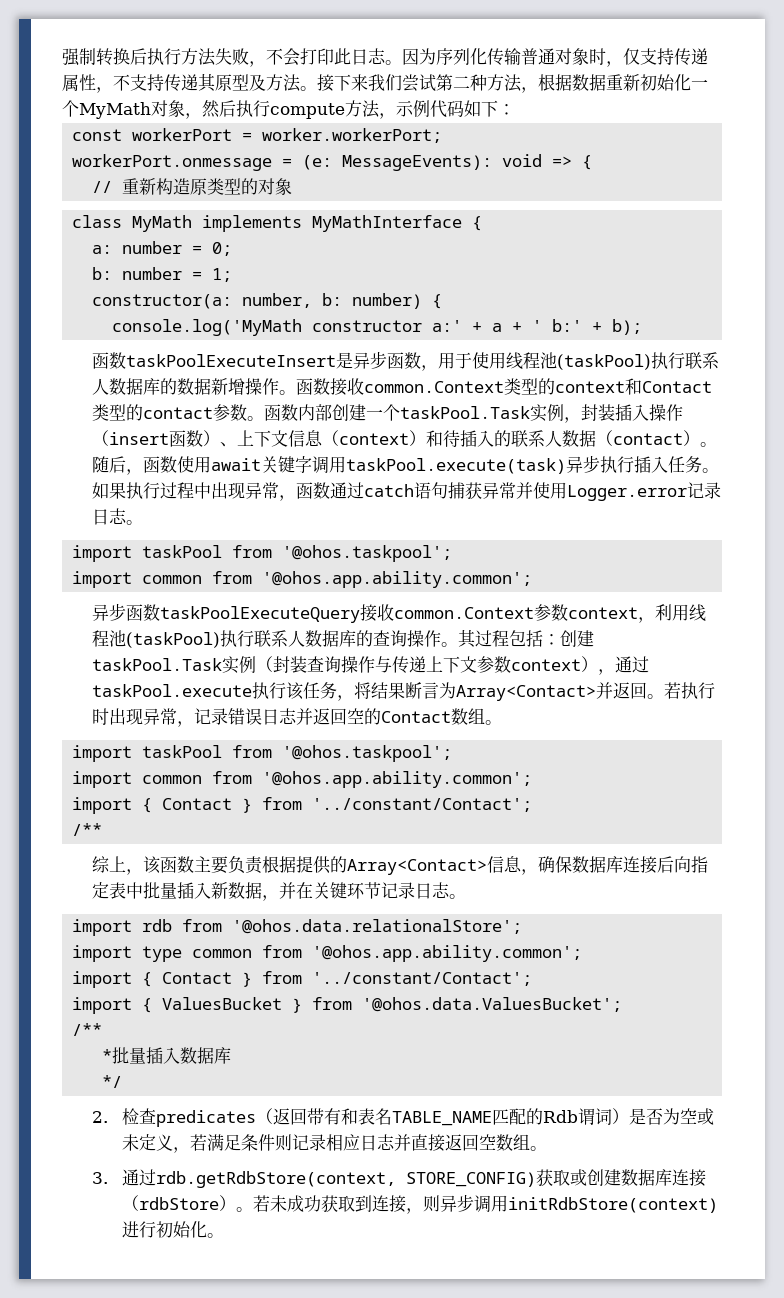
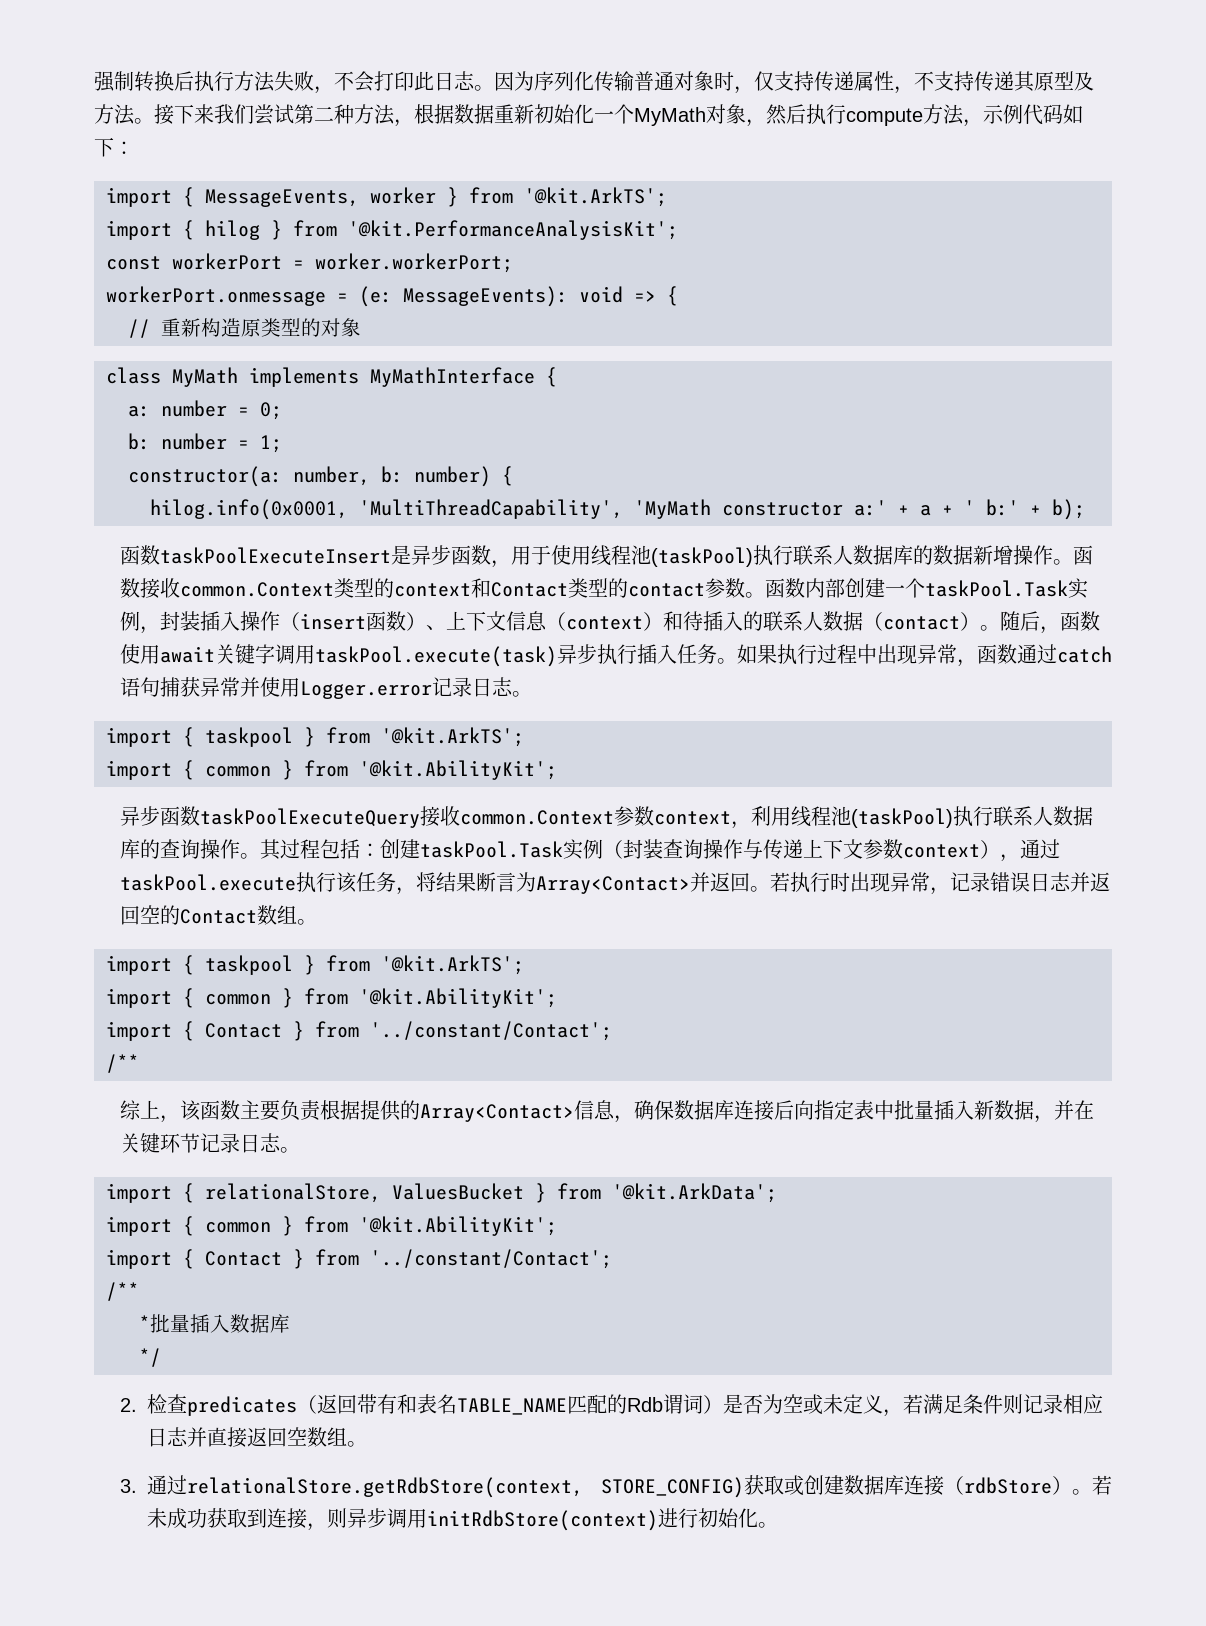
+ import { MessageEvents, worker } from '@kit.ArkTS';
+ import { hilog } from '@kit.PerformanceAnalysisKit';
- console.log('MyMath constructor a:' + a + ' b:' + b);
+ hilog.info(0x0001, 'MultiThreadCapability', 'MyMath constructor a:' + a + ' b:' + b);
  如果执行过程中出现异常，函数通过catch语句捕获异常并使用Logger.error记录日志。
- import taskPool from '@ohos.taskpool';
- import common from '@ohos.app.ability.common';
+ import { taskpool } from '@kit.ArkTS';
+ import { common } from '@kit.AbilityKit';
  若执行时出现异常，记录错误日志并返回空的Contact数组。
- import taskPool from '@ohos.taskpool';
- import common from '@ohos.app.ability.common';
+ import { taskpool } from '@kit.ArkTS';
+ import { common } from '@kit.AbilityKit';
- import rdb from '@ohos.data.relationalStore';
- import type common from '@ohos.app.ability.common';
+ import { relationalStore, ValuesBucket } from '@kit.ArkData';
+ import { common } from '@kit.AbilityKit';
  import { Contact } from '../constant/Contact';
- import { ValuesBucket } from '@ohos.data.ValuesBucket';
- 3.通过rdb.getRdbStore(context, STORE_CONFIG)获取或创建数据库连接（rdbStore）。
+ 3.通过relationalStore.getRdbStore(context, STORE_CONFIG)获取或创建数据库连接（rdbStore）。

